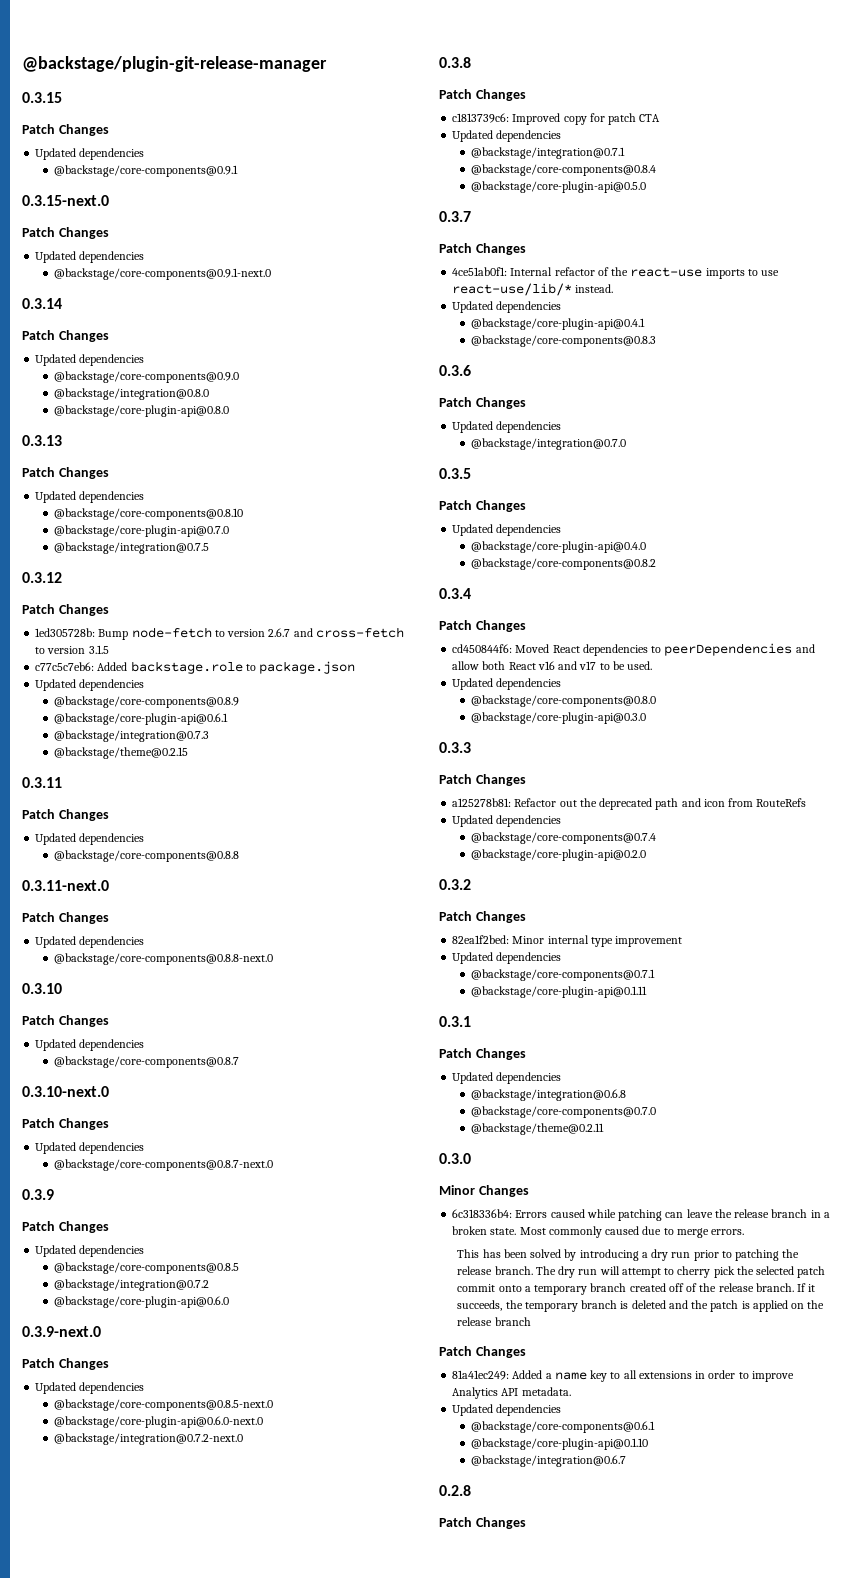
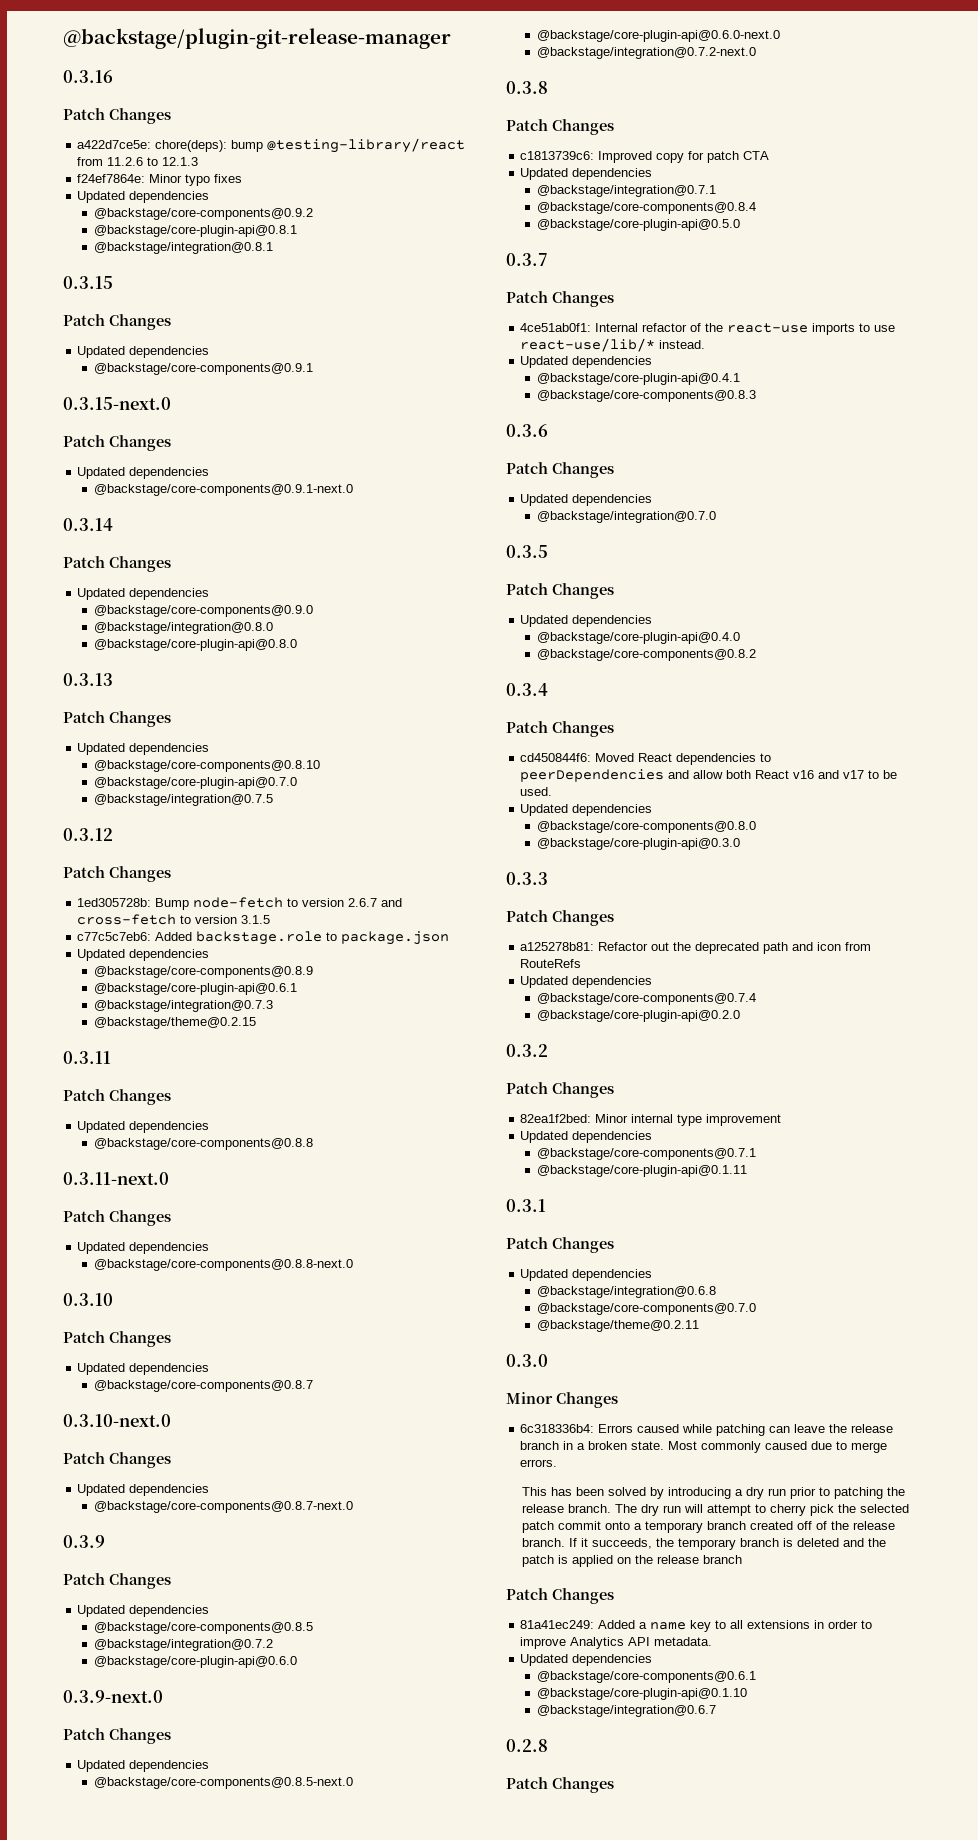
+ 0.3.16
+ Patch Changes
+ a422d7ce5e: chore(deps): bump @testing-library/react from 11.2.6 to 12.1.3
+ f24ef7864e: Minor typo fixes
+ Updated dependencies
+ @backstage/core-components@0.9.2
+ @backstage/core-plugin-api@0.8.1
+ @backstage/integration@0.8.1

